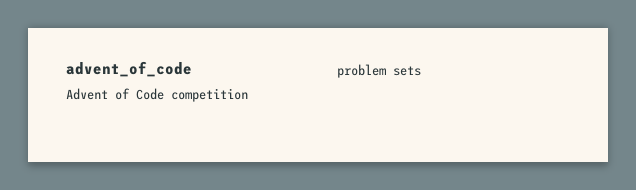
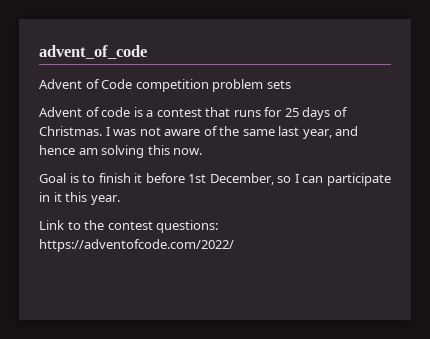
+ Advent of code is a contest that runs for 25 days of Christmas. I was not aware of the same last year, and hence am solving this now.
+ Goal is to finish it before 1st December, so I can participate in it this year.
+ Link to the contest questions: https://adventofcode.com/2022/

